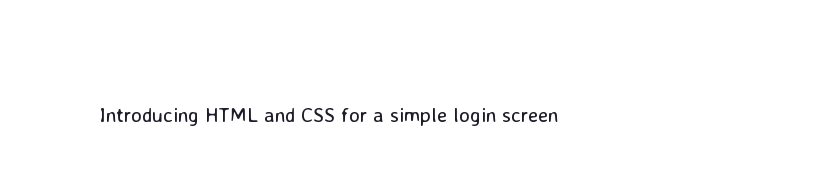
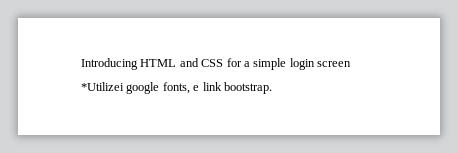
+ *Utilizei google fonts, e link bootstrap.

